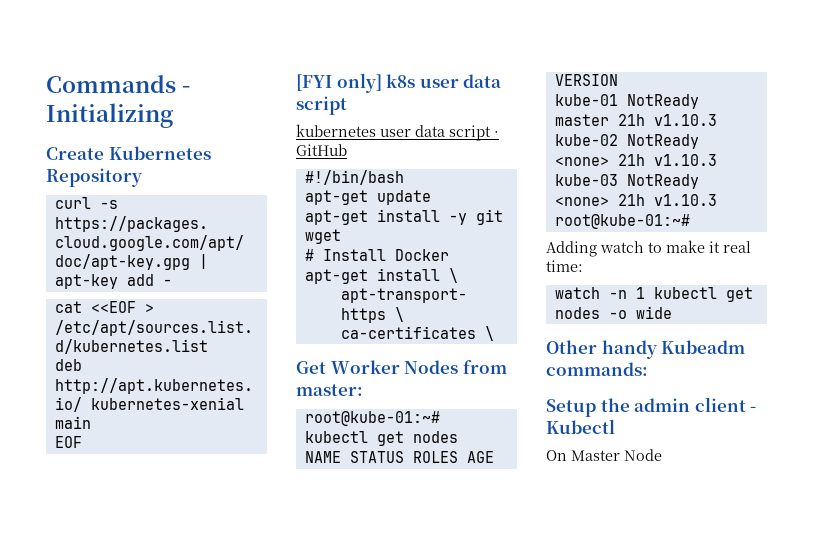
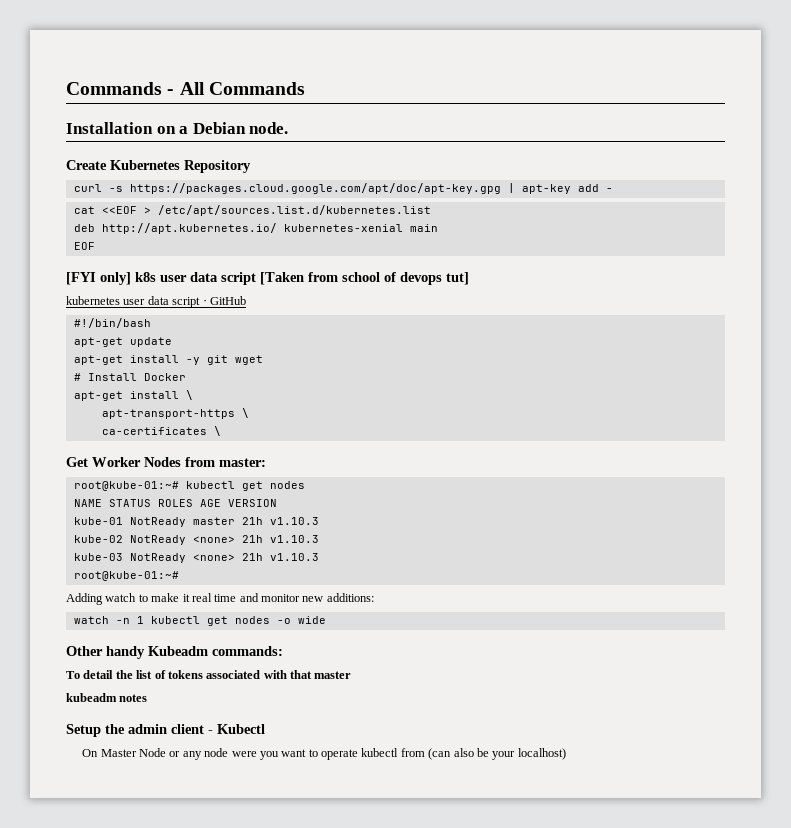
- Commands - Initializing
+ Commands - All Commands
+ Installation on a Debian node.
- [FYI only] k8s user data script
+ [FYI only] k8s user data script [Taken from school of devops tut]
- Adding watch to make it real time:
+ Adding watch to make it real time and monitor new additions:
+ To detail the list of tokens associated with that master
+ kubeadm notes
- On Master Node
+ On Master Node or any node were you want to operate kubectl from (can also be your localhost)

